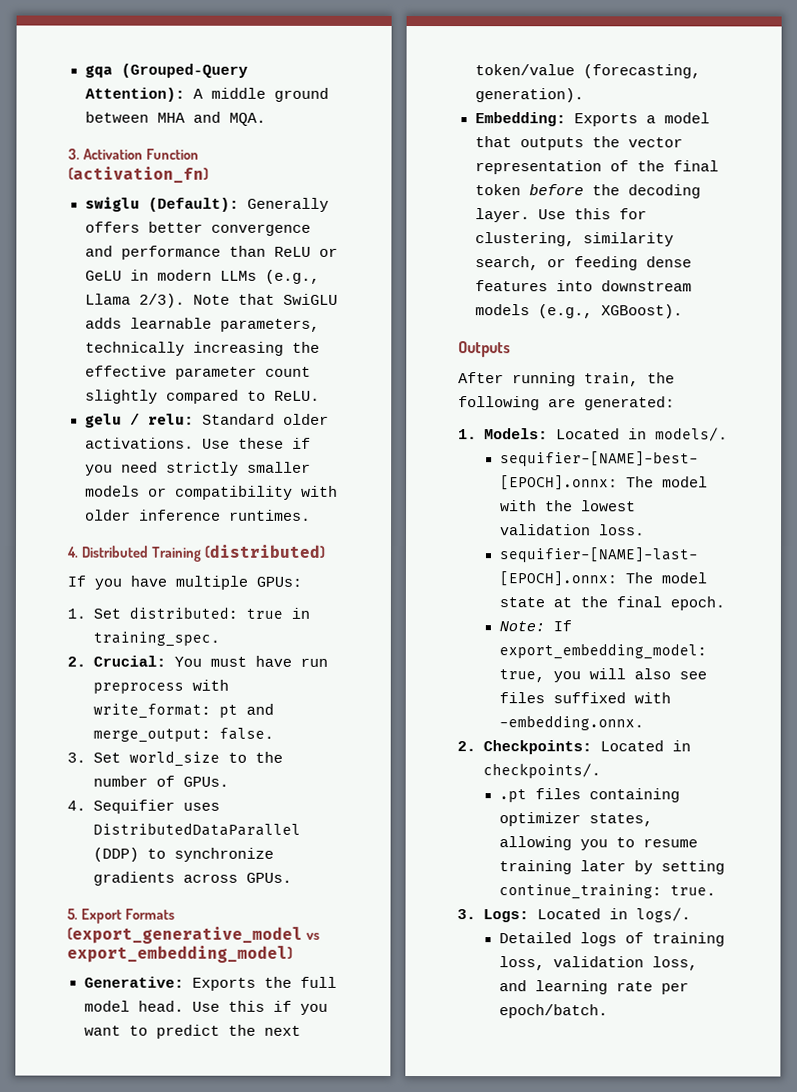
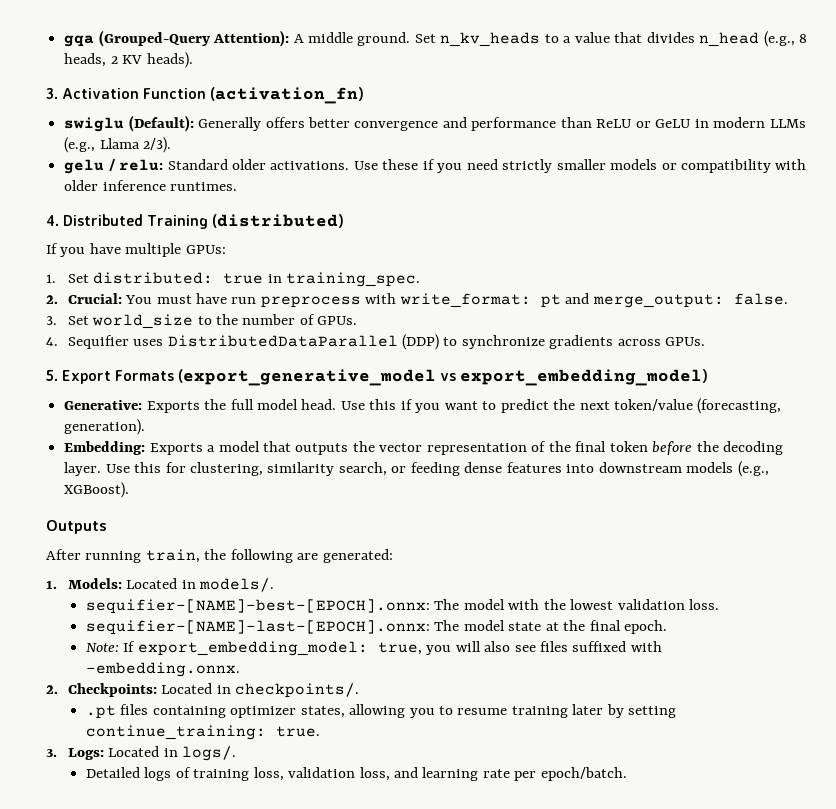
- gqa (Grouped-Query Attention): A middle ground between MHA and MQA.
+ gqa (Grouped-Query Attention): A middle ground. Set n_kv_heads to a value that divides n_head (e.g., 8 heads, 2 KV heads).
- Note that SwiGLU adds learnable parameters, technically increasing the effective parameter count slightly compared to ReLU.

